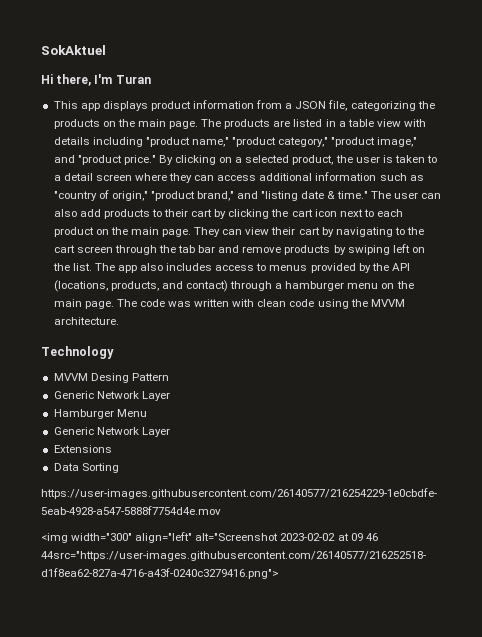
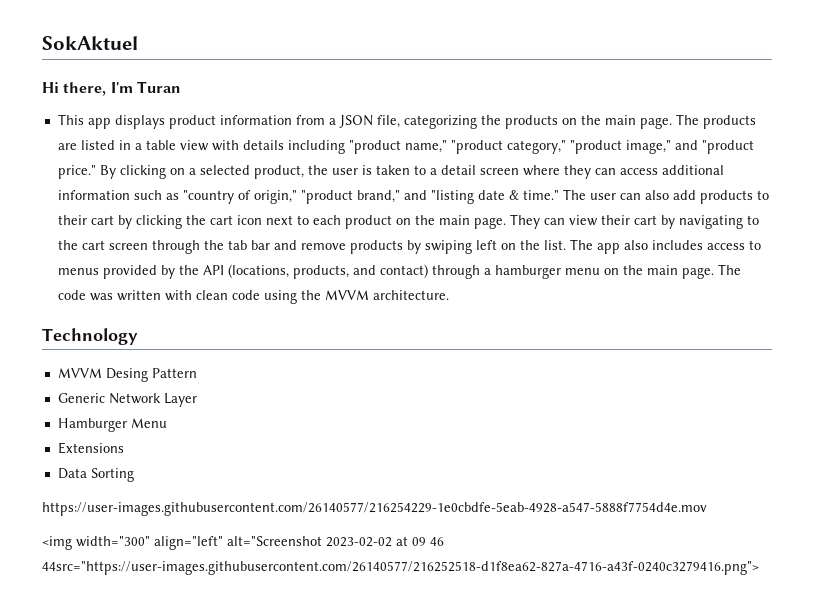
  Hamburger Menu
- Generic Network Layer

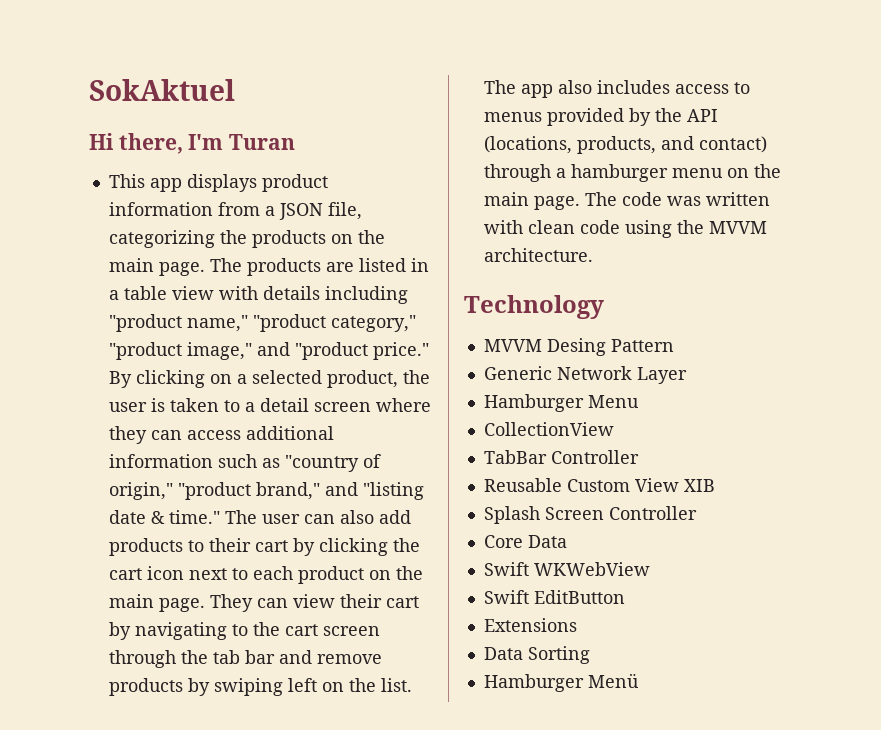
+ CollectionView
+ TabBar Controller
+ Reusable Custom View XIB
+ Splash Screen Controller
+ Core Data
+ Swift WKWebView
+ Swift EditButton
  Extensions
  Data Sorting
- https://user-images.githubusercontent.com/26140577/216254229-1e0cbdfe-5eab-4928-a547-5888f7754d4e.mov
- <img width="300" align="left" alt="Screenshot 2023-02-02 at 09 46 44src="https://user-images.githubusercontent.com/26140577/216252518-d1f8ea62-827a-4716-a43f-0240c3279416.png">
+ Hamburger Menü

